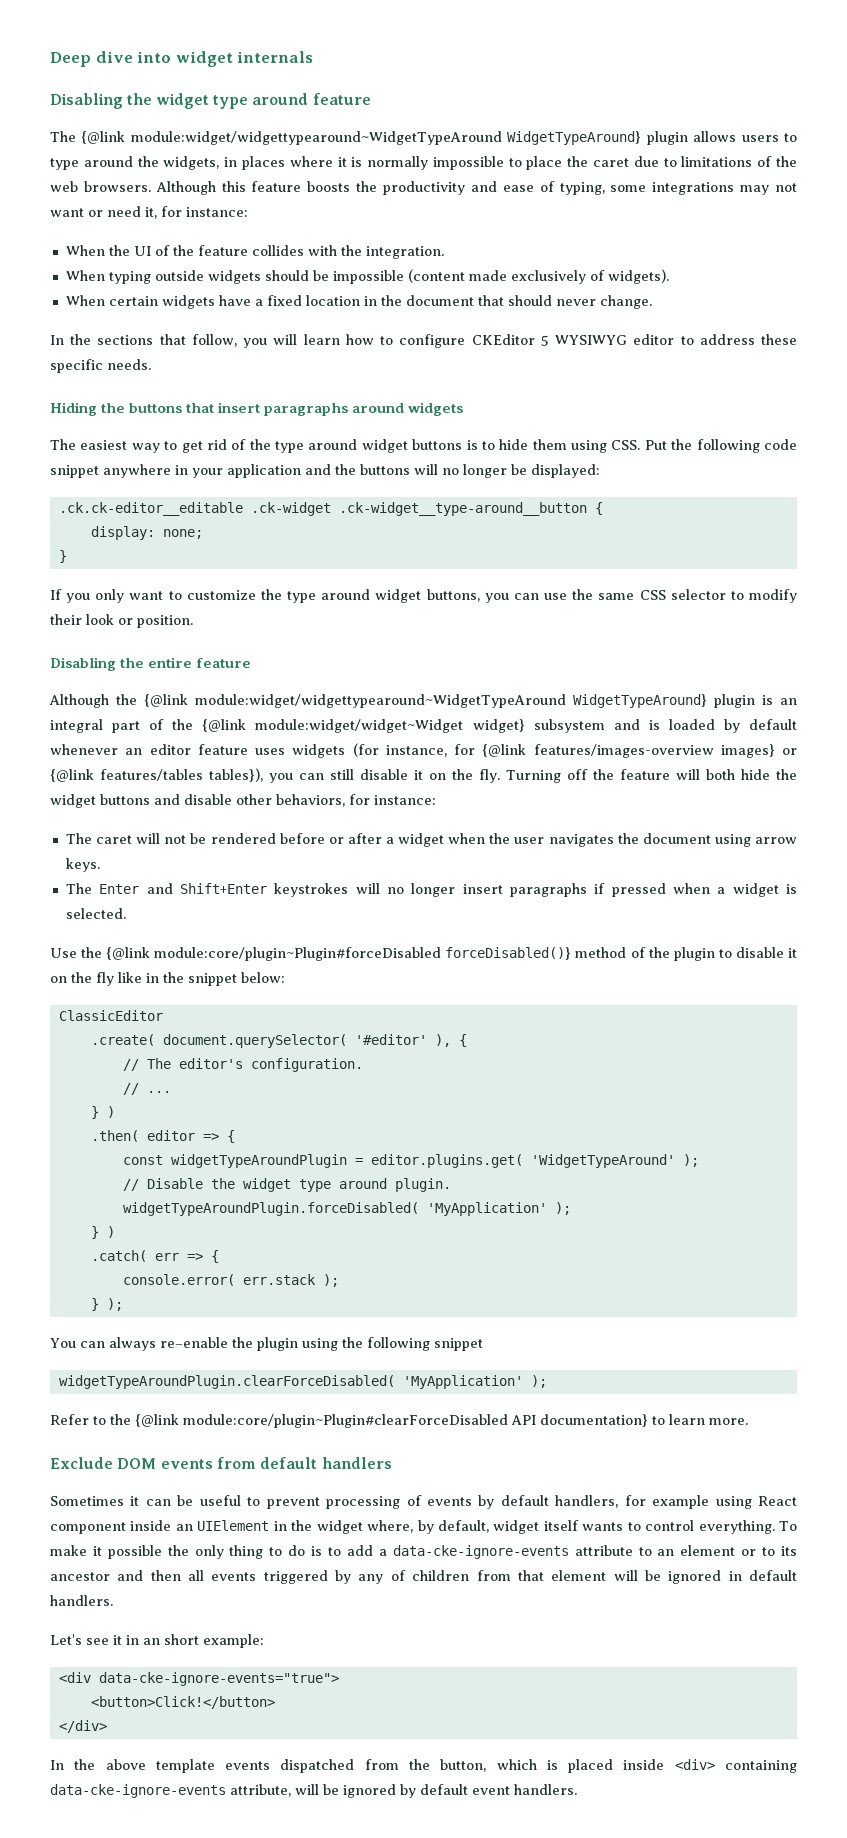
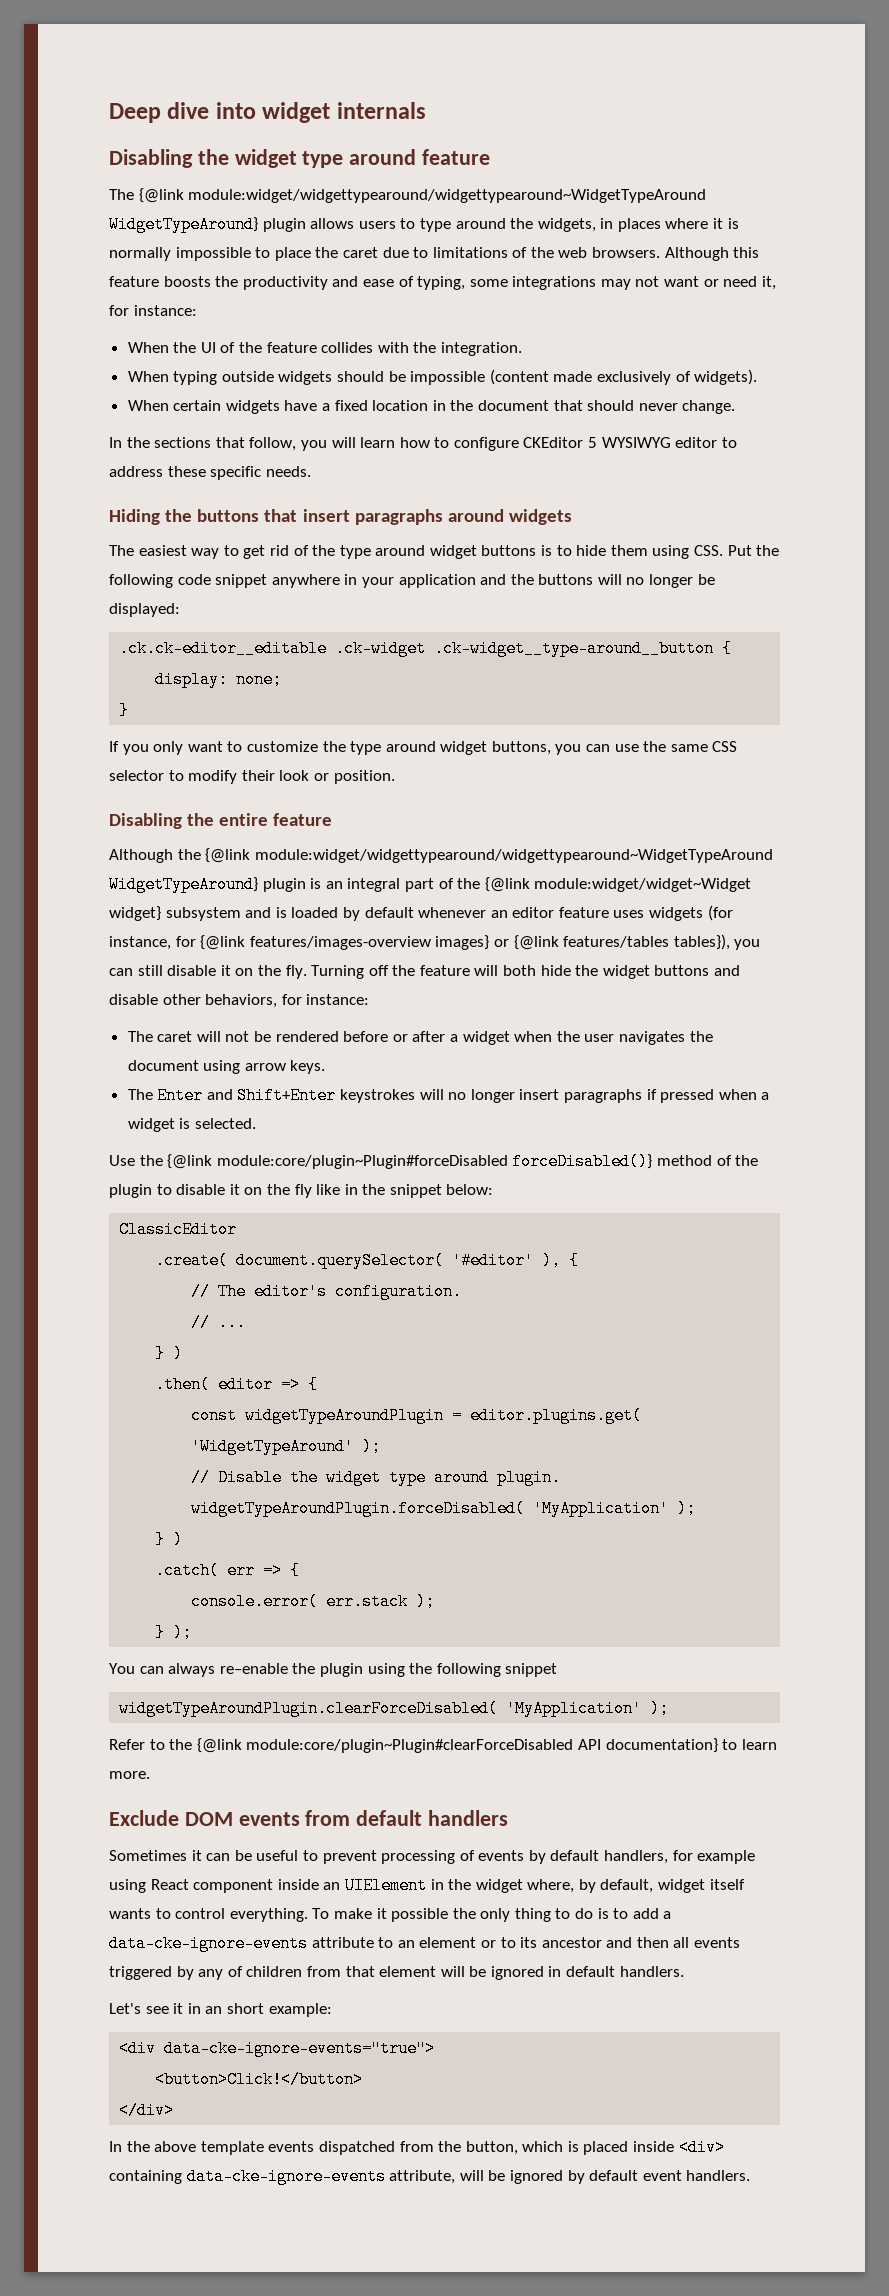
- The {@link module:widget/widgettypearound~WidgetTypeAround WidgetTypeAround} plugin allows users to type around the widgets, in places where it is normally impossible to place the caret due to limitations of the web browsers.
+ The {@link module:widget/widgettypearound/widgettypearound~WidgetTypeAround WidgetTypeAround} plugin allows users to type around the widgets, in places where it is normally impossible to place the caret due to limitations of the web browsers.
- Although the {@link module:widget/widgettypearound~WidgetTypeAround WidgetTypeAround} plugin is an integral part of the {@link module:widget/widget~Widget widget} subsystem and is loaded by default whenever an editor feature uses widgets (for instance, for {@link features/images-overview images} or {@link features/tables tables}), you can still disable it on the fly.
+ Although the {@link module:widget/widgettypearound/widgettypearound~WidgetTypeAround WidgetTypeAround} plugin is an integral part of the {@link module:widget/widget~Widget widget} subsystem and is loaded by default whenever an editor feature uses widgets (for instance, for {@link features/images-overview images} or {@link features/tables tables}), you can still disable it on the fly.

